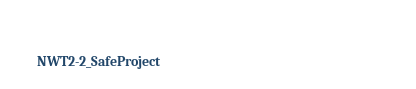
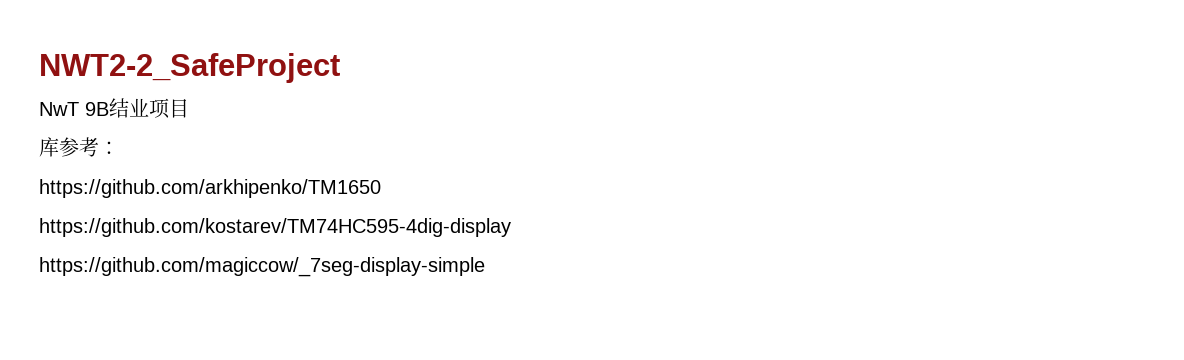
+ NwT 9B结业项目
+ 库参考：
+ https://github.com/arkhipenko/TM1650
+ https://github.com/kostarev/TM74HC595-4dig-display
+ https://github.com/magiccow/_7seg-display-simple

